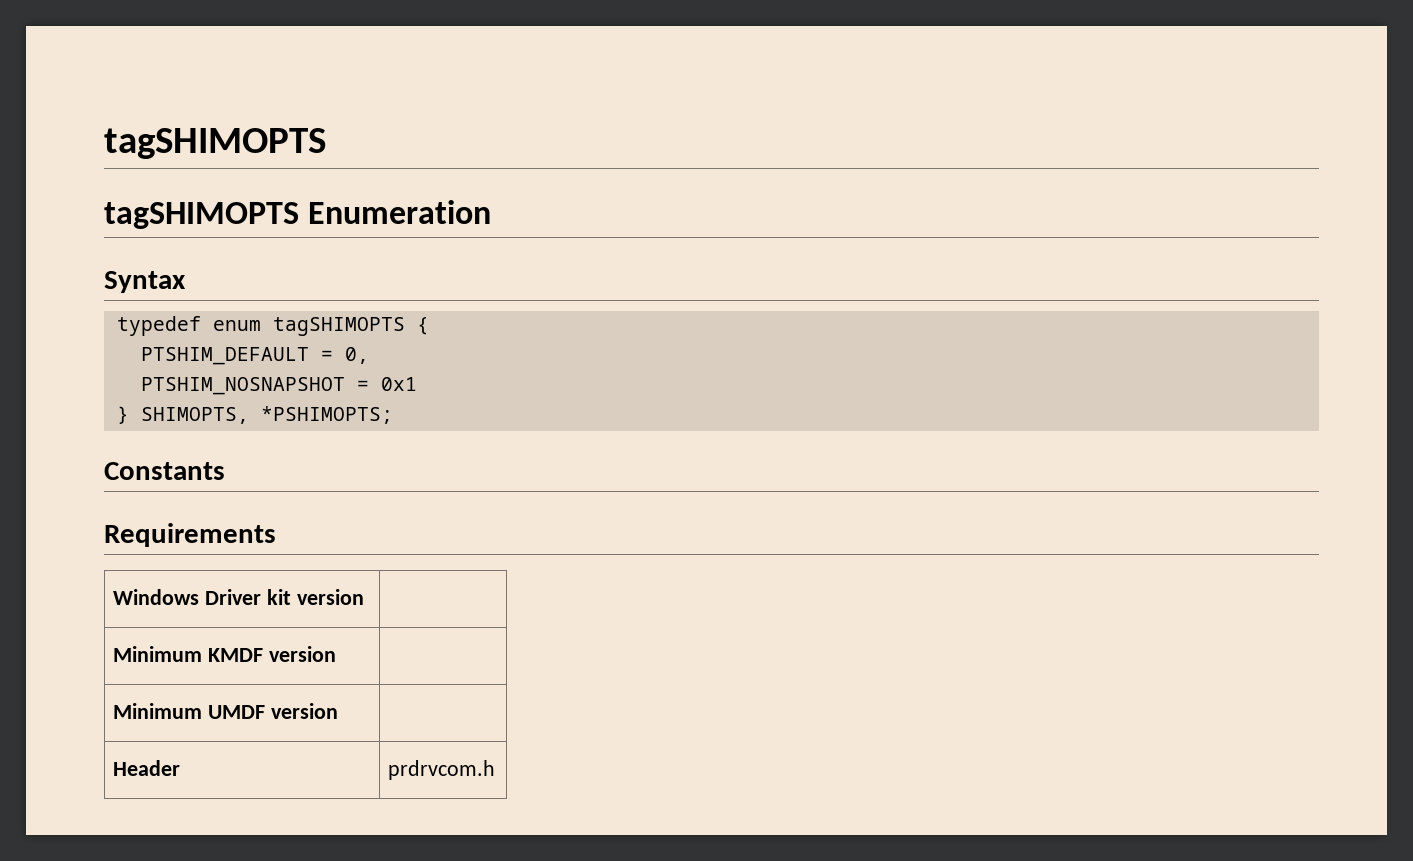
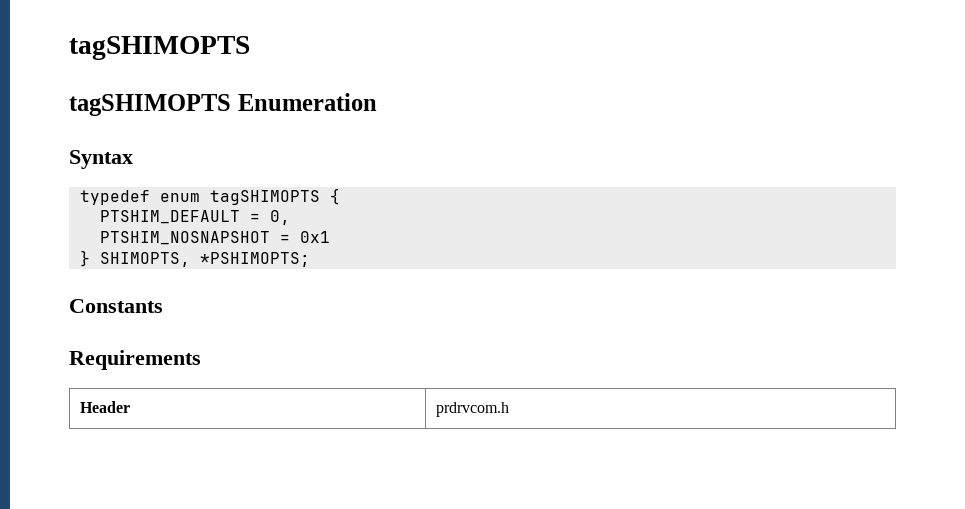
- Windows Driver kit version |
- Minimum KMDF version |
- Minimum UMDF version |

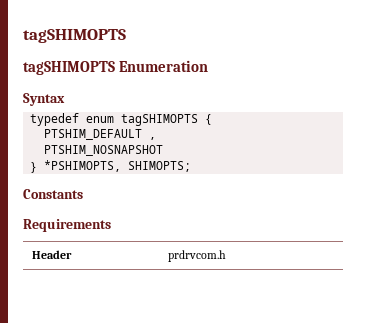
- PTSHIM_DEFAULT = 0,
+ PTSHIM_DEFAULT ,
- PTSHIM_NOSNAPSHOT = 0x1
+ PTSHIM_NOSNAPSHOT
- } SHIMOPTS, *PSHIMOPTS;
+ } *PSHIMOPTS, SHIMOPTS;

